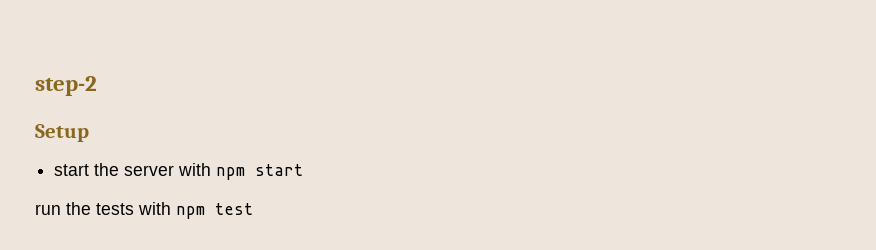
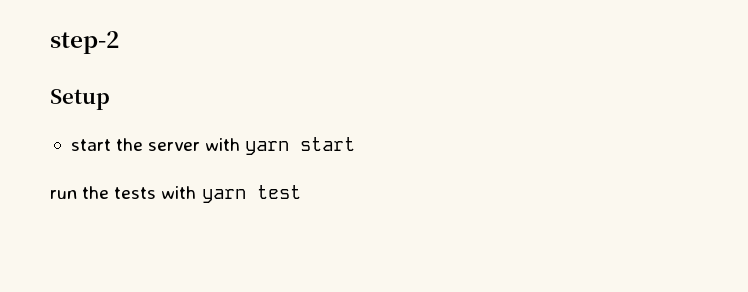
- start the server with npm start
+ start the server with yarn start
- run the tests with npm test
+ run the tests with yarn test

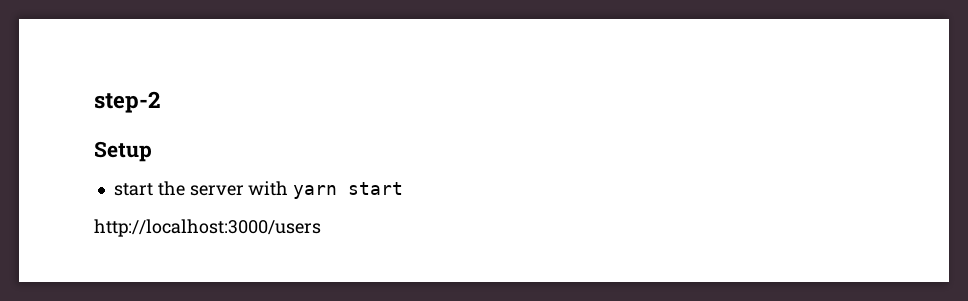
- run the tests with yarn test
+ http://localhost:3000/users

